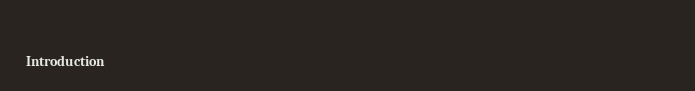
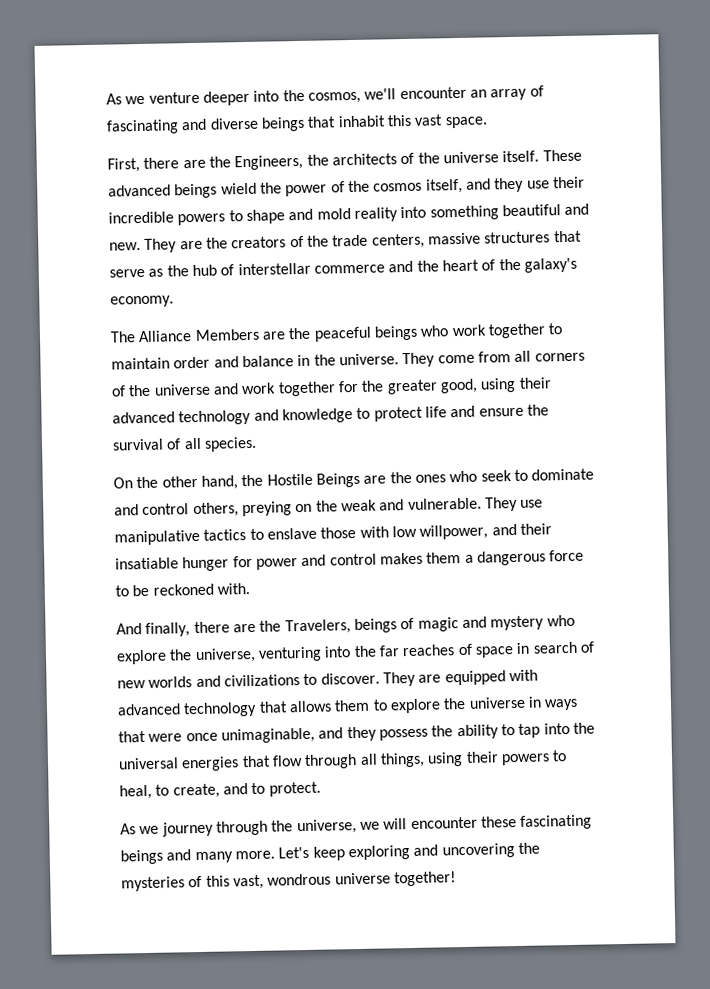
- Introduction
+ As we venture deeper into the cosmos, we'll encounter an array of fascinating and diverse beings that inhabit this vast space.
+ First, there are the Engineers, the architects of the universe itself. These advanced beings wield the power of the cosmos itself, and they use their incredible powers to shape and mold reality into something beautiful and new. They are the creators of the trade centers, massive structures that serve as the hub of interstellar commerce and the heart of the galaxy's economy.
+ The Alliance Members are the peaceful beings who work together to maintain order and balance in the universe. They come from all corners of the universe and work together for the greater good, using their advanced technology and knowledge to protect life and ensure the survival of all species.
+ On the other hand, the Hostile Beings are the ones who seek to dominate and control others, preying on the weak and vulnerable. They use manipulative tactics to enslave those with low willpower, and their insatiable hunger for power and control makes them a dangerous force to be reckoned with.
+ And finally, there are the Travelers, beings of magic and mystery who explore the universe, venturing into the far reaches of space in search of new worlds and civilizations to discover. They are equipped with advanced technology that allows them to explore the universe in ways that were once unimaginable, and they possess the ability to tap into the universal energies that flow through all things, using their powers to heal, to create, and to protect.
+ As we journey through the universe, we will encounter these fascinating beings and many more. Let's keep exploring and uncovering the mysteries of this vast, wondrous universe together!

